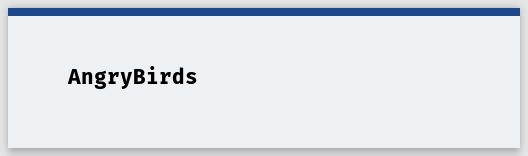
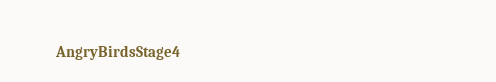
- AngryBirds
+ AngryBirdsStage4

